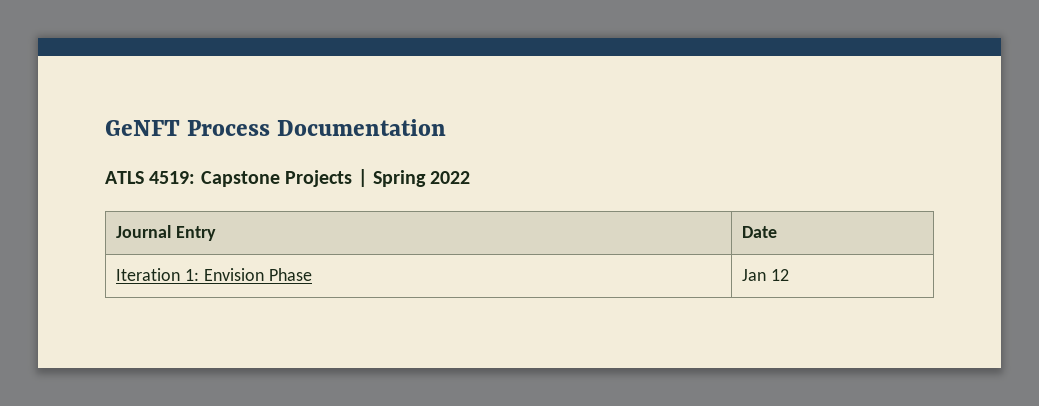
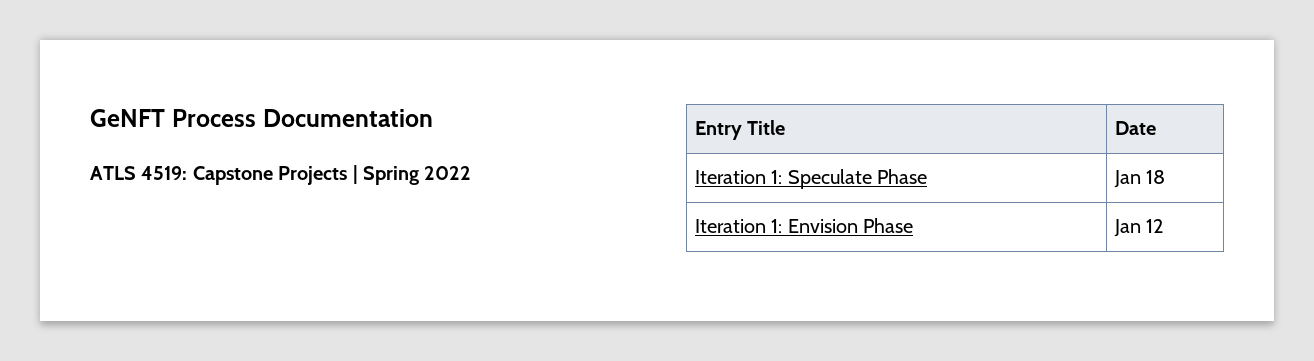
- Journal Entry | Date
+ Entry Title | Date
+ Iteration 1: Speculate Phase | Jan 18

